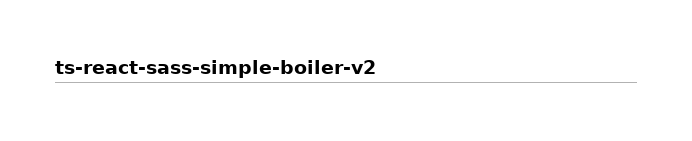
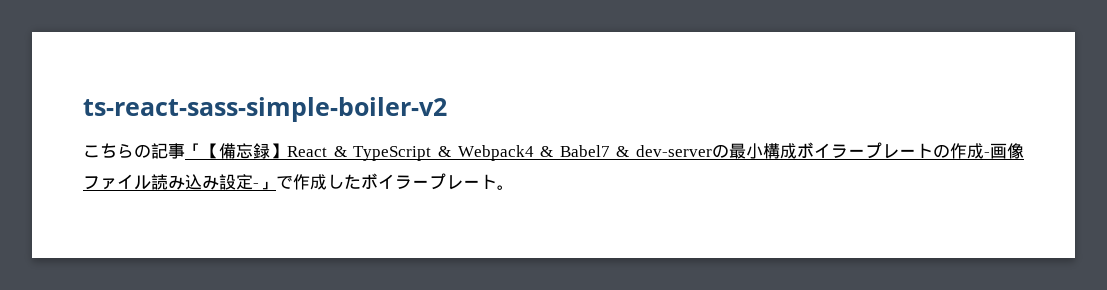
+ こちらの記事「【備忘録】React & TypeScript & Webpack4 & Babel7 & dev-serverの最小構成ボイラープレートの作成-画像ファイル読み込み設定-」で作成したボイラープレート。

